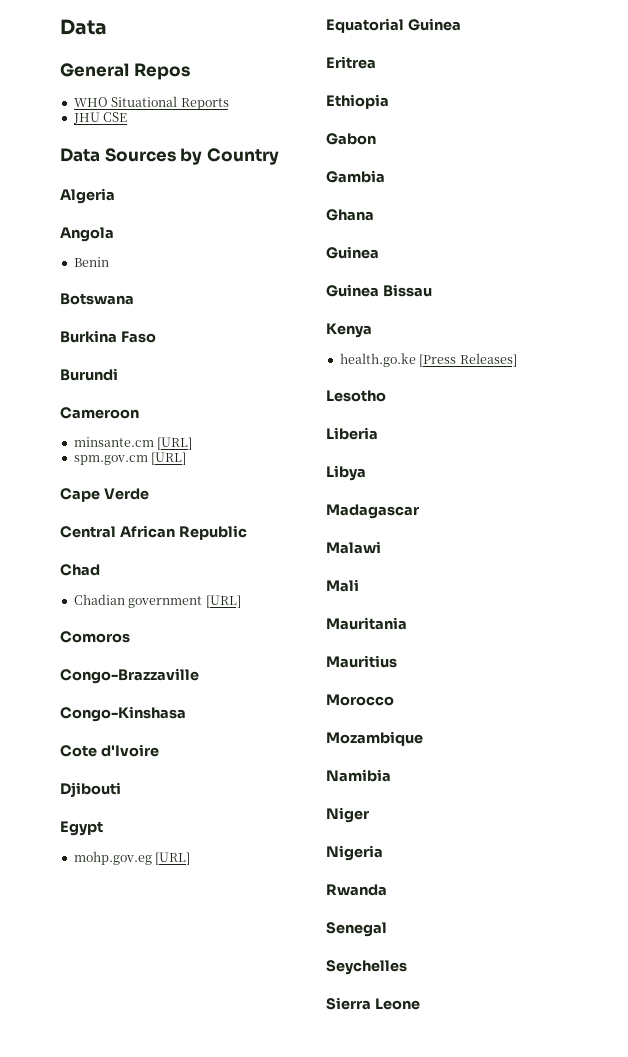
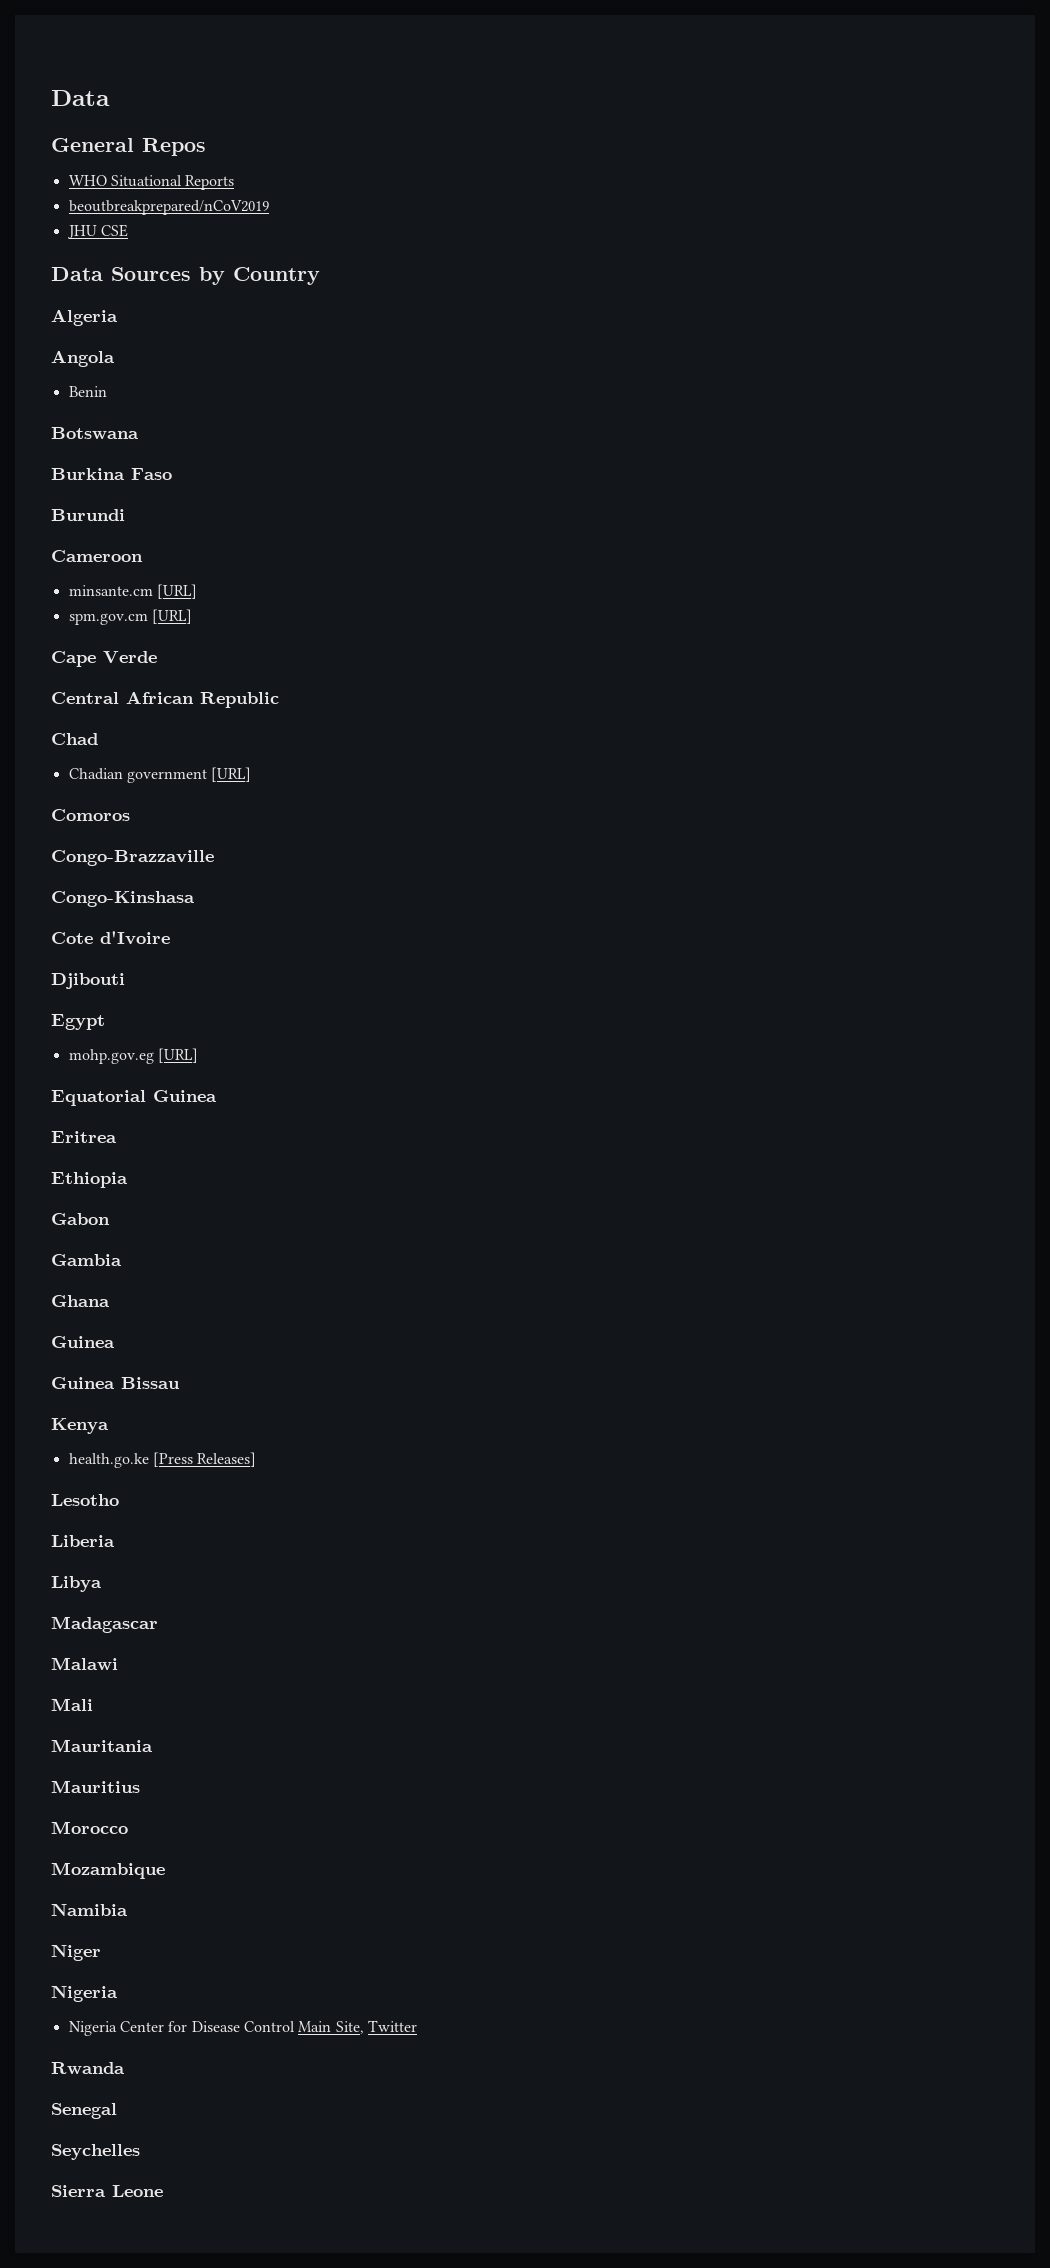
+ beoutbreakprepared/nCoV2019
+ Nigeria Center for Disease Control Main Site, Twitter

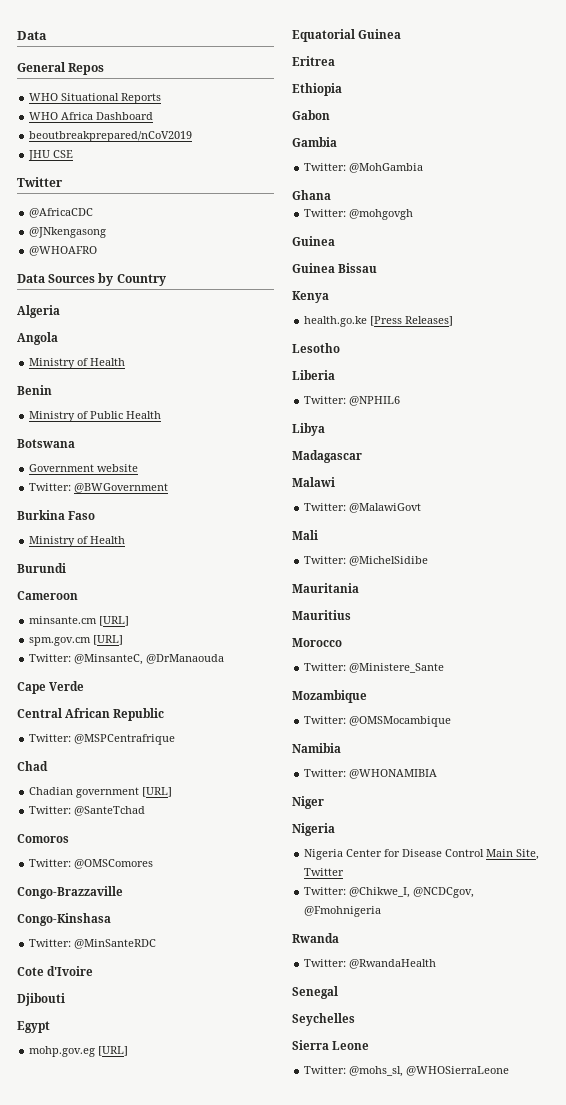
+ WHO Africa Dashboard
  JHU CSE
+ Twitter
+ @AfricaCDC
+ @JNkengasong
+ @WHOAFRO
  Angola
+ Ministry of Health
  Benin
+ Ministry of Public Health
  Botswana
+ Government website
+ Twitter: @BWGovernment
  Burkina Faso
+ Ministry of Health
+ Twitter: @MinsanteC, @DrManaouda
+ Twitter: @MSPCentrafrique
+ Twitter: @SanteTchad
+ Twitter: @OMSComores
+ Twitter: @MinSanteRDC
+ Twitter: @MohGambia
+ Twitter: @mohgovgh
+ Twitter: @NPHIL6
+ Twitter: @MalawiGovt
+ Twitter: @MichelSidibe
+ Twitter: @Ministere_Sante
+ Twitter: @OMSMocambique
+ Twitter: @WHONAMIBIA
+ Twitter: @Chikwe_I, @NCDCgov, @Fmohnigeria
+ Twitter: @RwandaHealth
+ Twitter: @mohs_sl, @WHOSierraLeone

